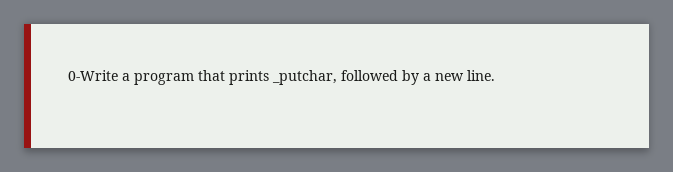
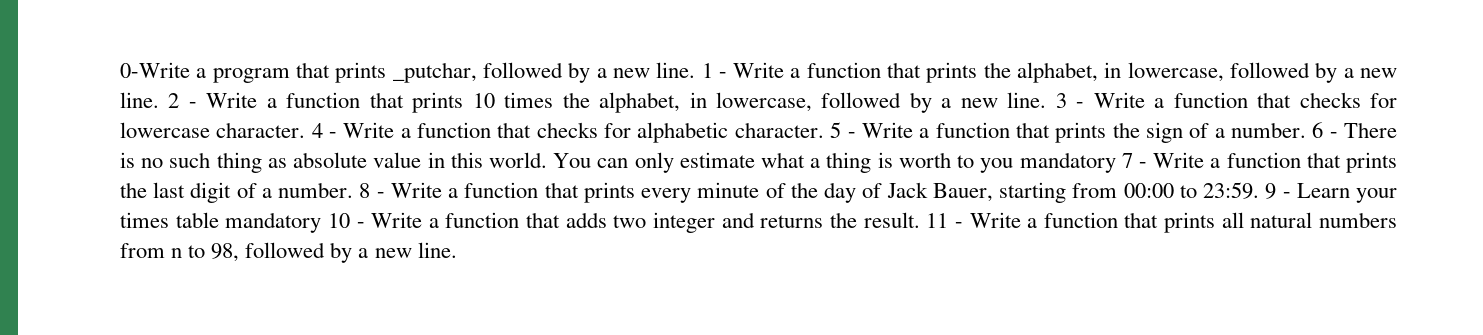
+ 1 - Write a function that prints the alphabet, in lowercase, followed by a new line. 2 - Write a function that prints 10 times the alphabet, in lowercase, followed by a new line. 3 - Write a function that checks for lowercase character. 4 - Write a function that checks for alphabetic character. 5 - Write a function that prints the sign of a number. 6 - There is no such thing as absolute value in this world. You can only estimate what a thing is worth to you mandatory 7 - Write a function that prints the last digit of a number. 8 - Write a function that prints every minute of the day of Jack Bauer, starting from 00:00 to 23:59. 9 - Learn your times table mandatory 10 - Write a function that adds two integer and returns the result. 11 - Write a function that prints all natural numbers from n to 98, followed by a new line.

